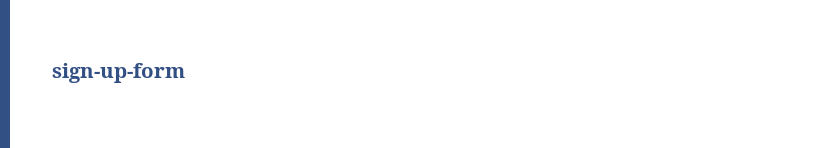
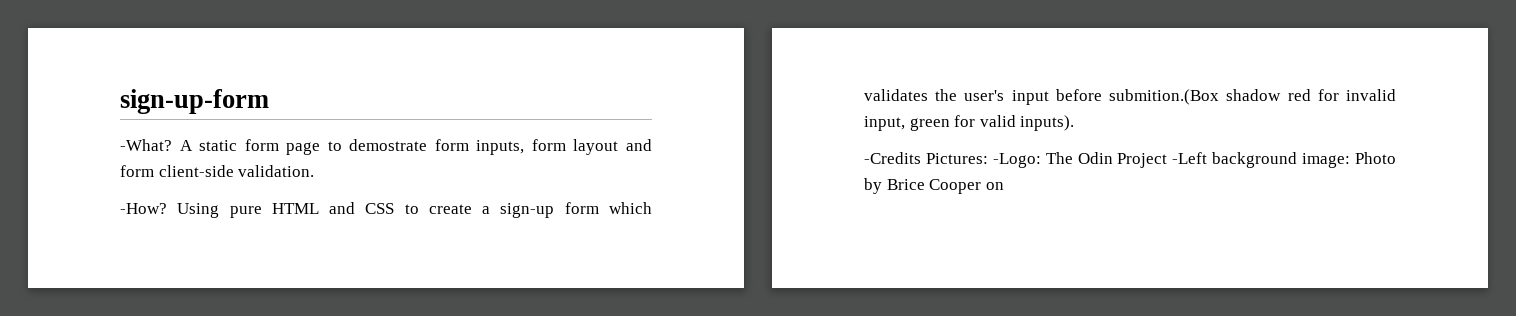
+ -What? A static form page to demostrate form inputs, form layout and form client-side validation.
+ -How? Using pure HTML and CSS to create a sign-up form which validates the user's input before submition.(Box shadow red for invalid input, green for valid inputs).
+ -Credits Pictures: -Logo: The Odin Project -Left background image: Photo by Brice Cooper on

